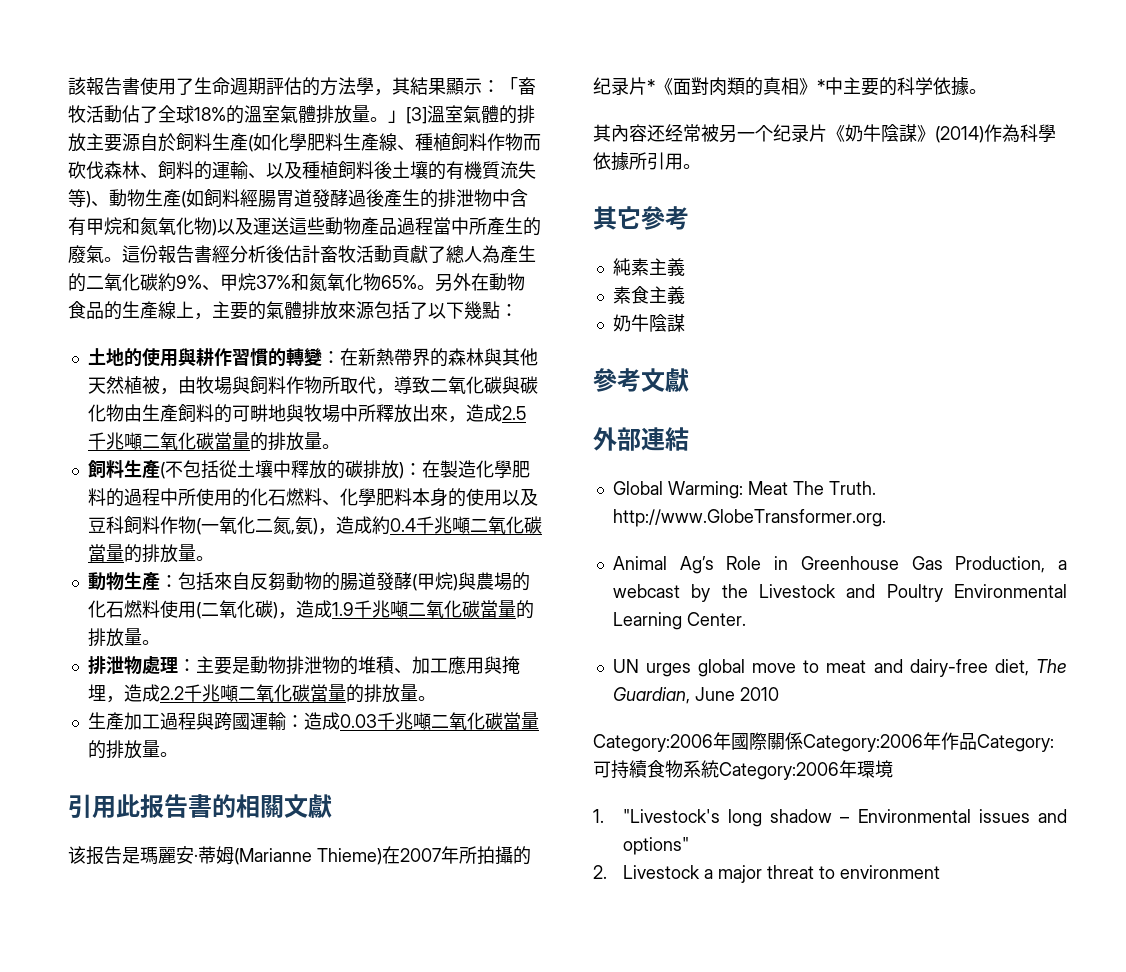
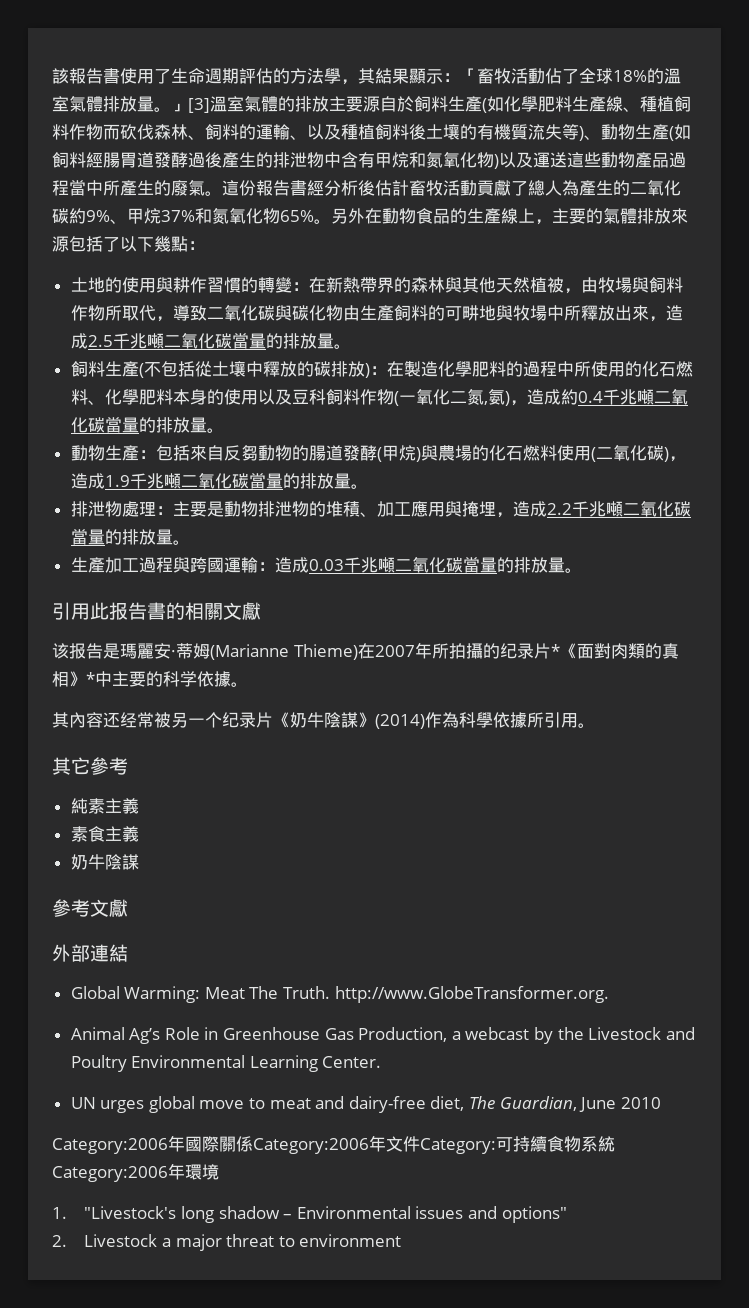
- Category:2006年國際關係Category:2006年作品Category:可持續食物系統Category:2006年環境
+ Category:2006年國際關係Category:2006年文件Category:可持續食物系統Category:2006年環境

